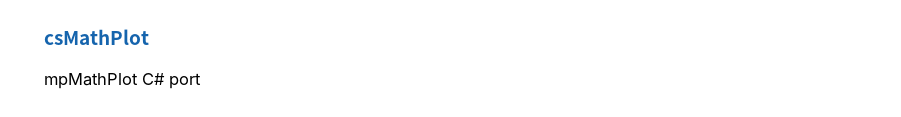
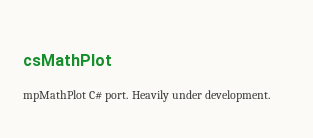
- mpMathPlot C# port
+ mpMathPlot C# port. Heavily under development.

